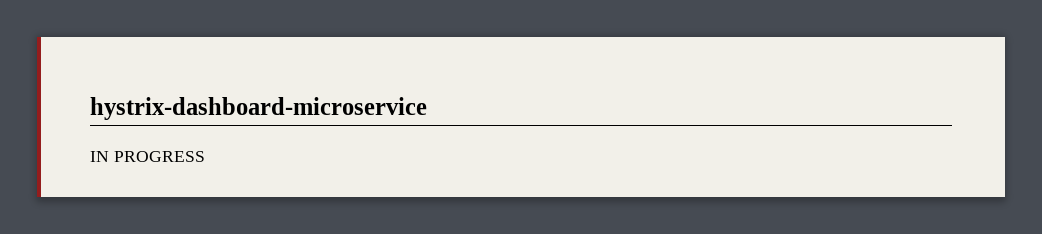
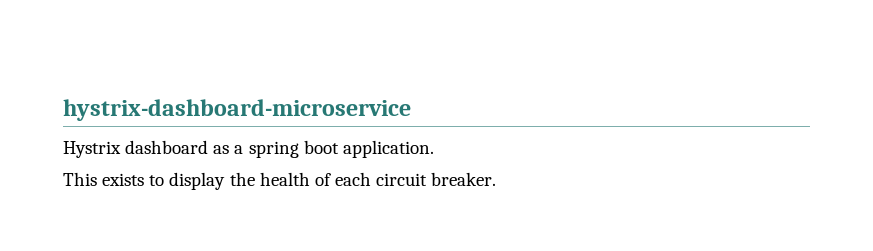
- IN PROGRESS
+ Hystrix dashboard as a spring boot application.
+ This exists to display the health of each circuit breaker.

